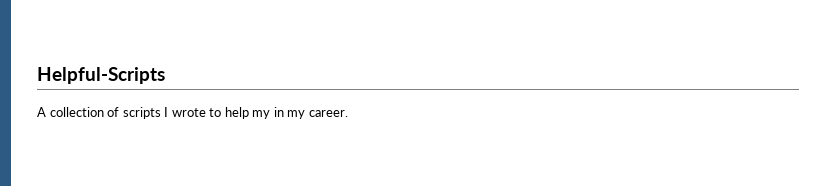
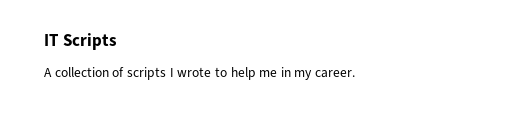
- Helpful-Scripts
+ IT Scripts
- A collection of scripts I wrote to help my in my career.
+ A collection of scripts I wrote to help me in my career.

